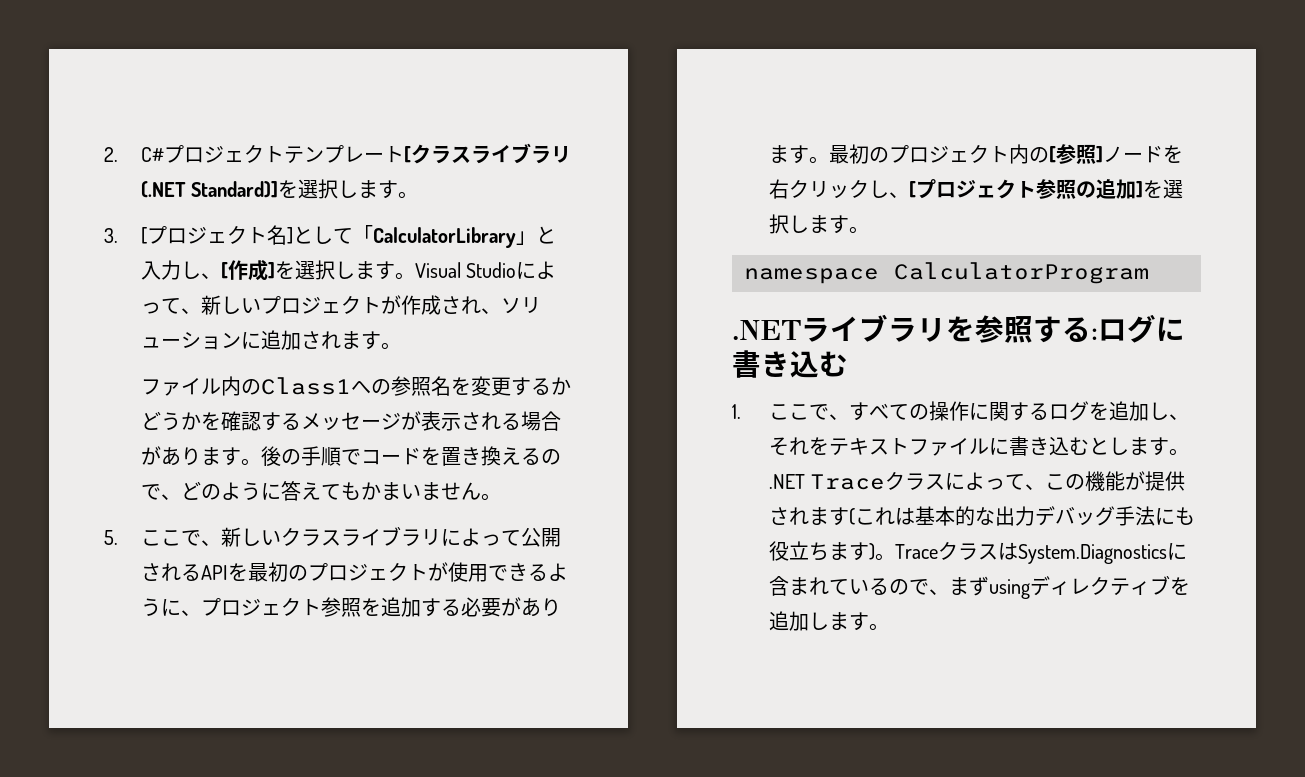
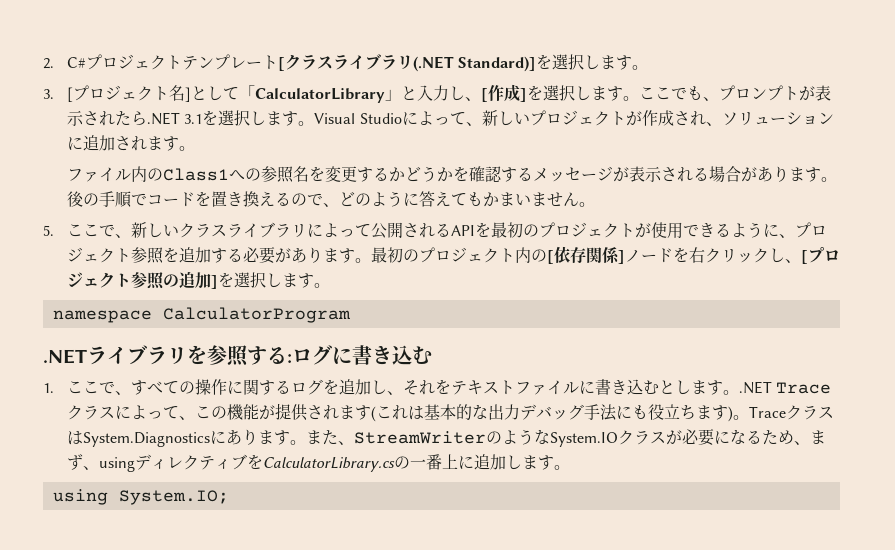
+ ここでも、プロンプトが表示されたら.NET 3.1を選択します。
- 最初のプロジェクト内の[参照]ノードを右クリックし、[プロジェクト参照の追加]を選択します。
+ 最初のプロジェクト内の[依存関係]ノードを右クリックし、[プロジェクト参照の追加]を選択します。
- TraceクラスはSystem.Diagnosticsに含まれているので、まずusingディレクティブを追加します。
+ TraceクラスはSystem.Diagnosticsにあります。また、StreamWriterのようなSystem.IOクラスが必要になるため、まず、usingディレクティブをCalculatorLibrary.csの一番上に追加します。
+ using System.IO;

